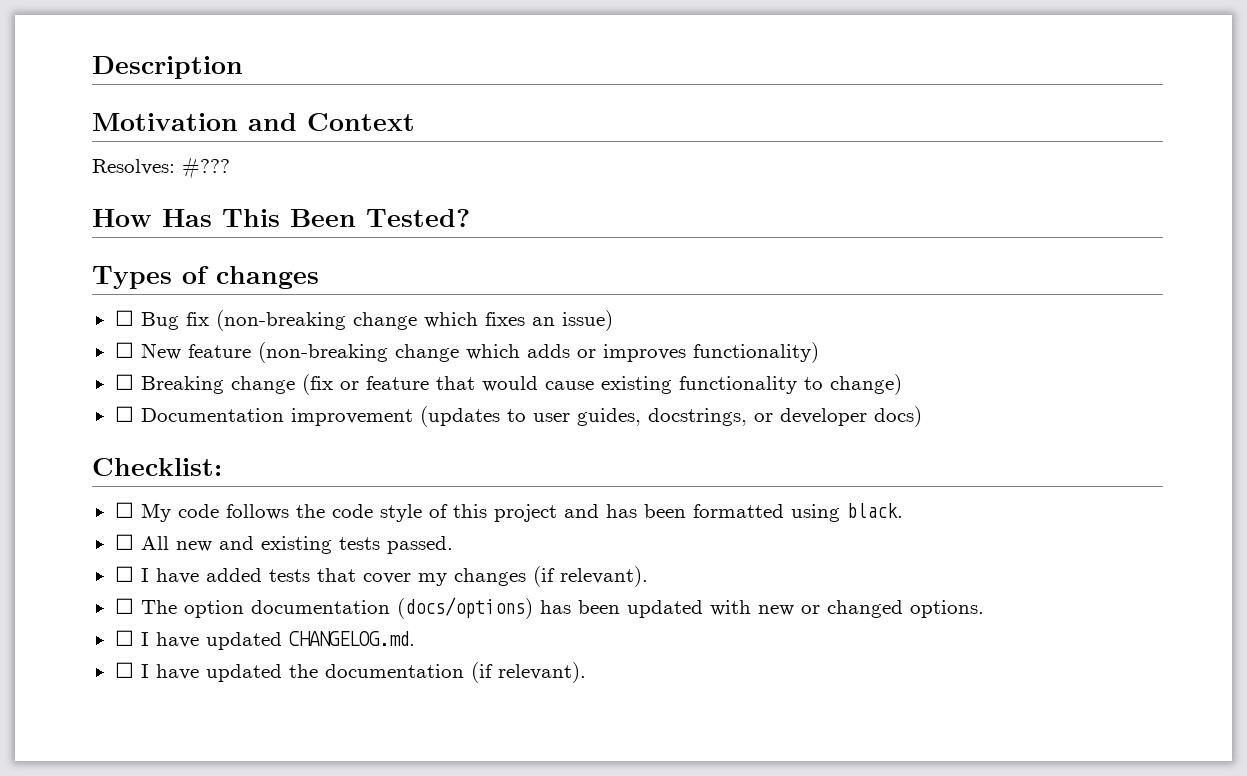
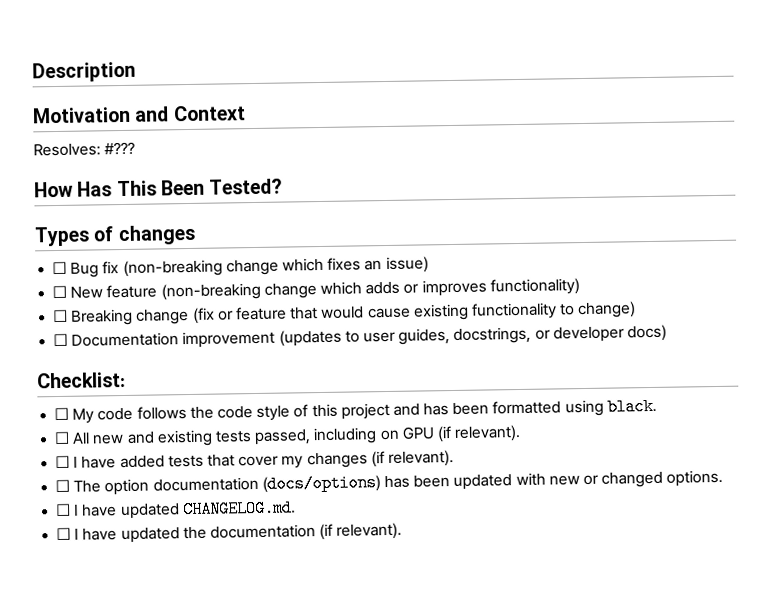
- ☐ All new and existing tests passed.
+ ☐ All new and existing tests passed, including on GPU (if relevant).

